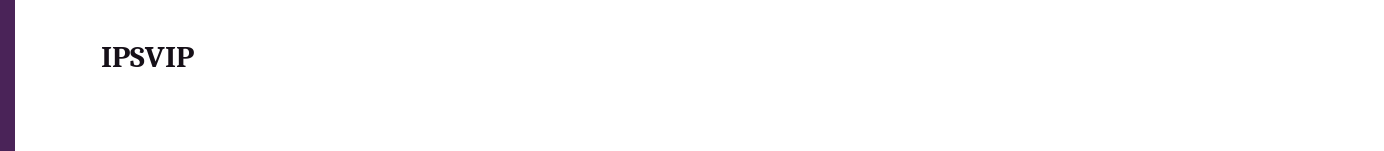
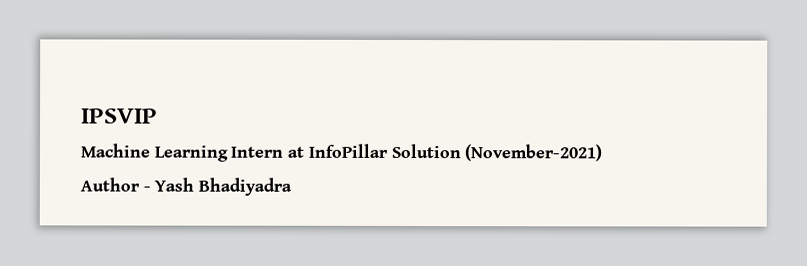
+ Machine Learning Intern at InfoPillar Solution (November-2021)
+ Author - Yash Bhadiyadra

